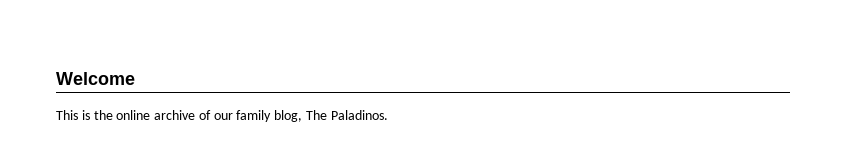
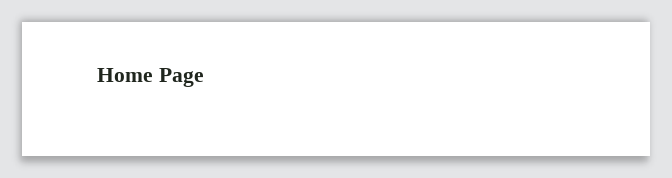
- Welcome
- This is the online archive of our family blog, The Paladinos.
+ Home Page

